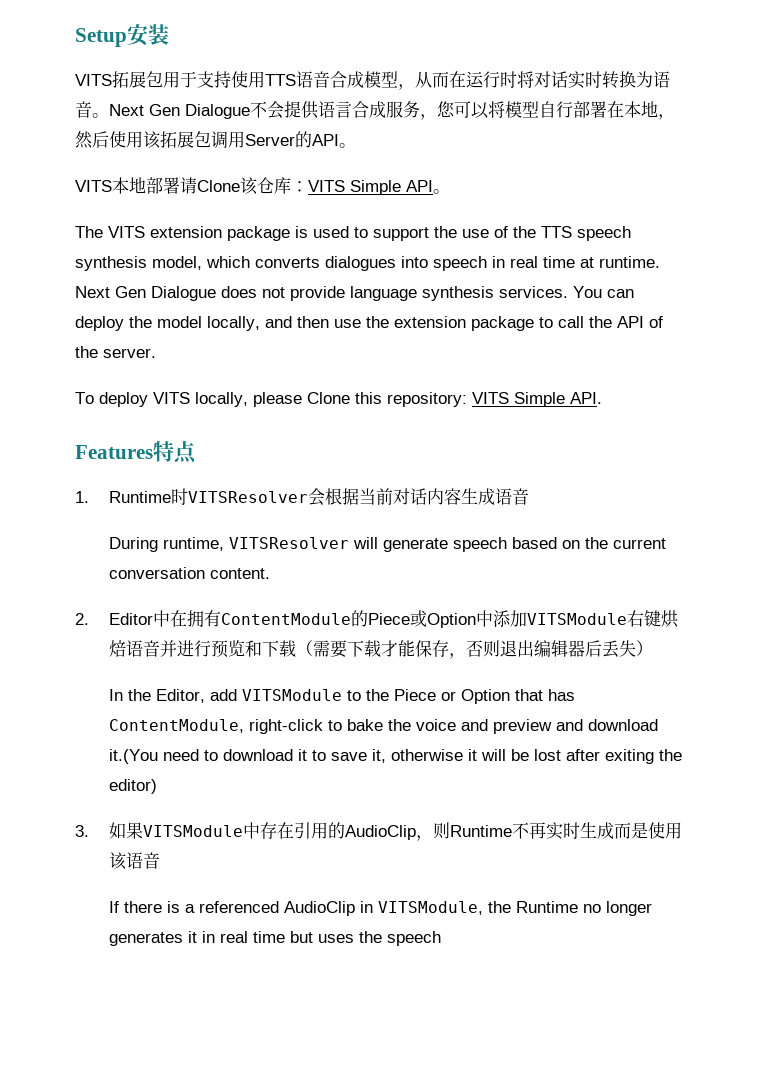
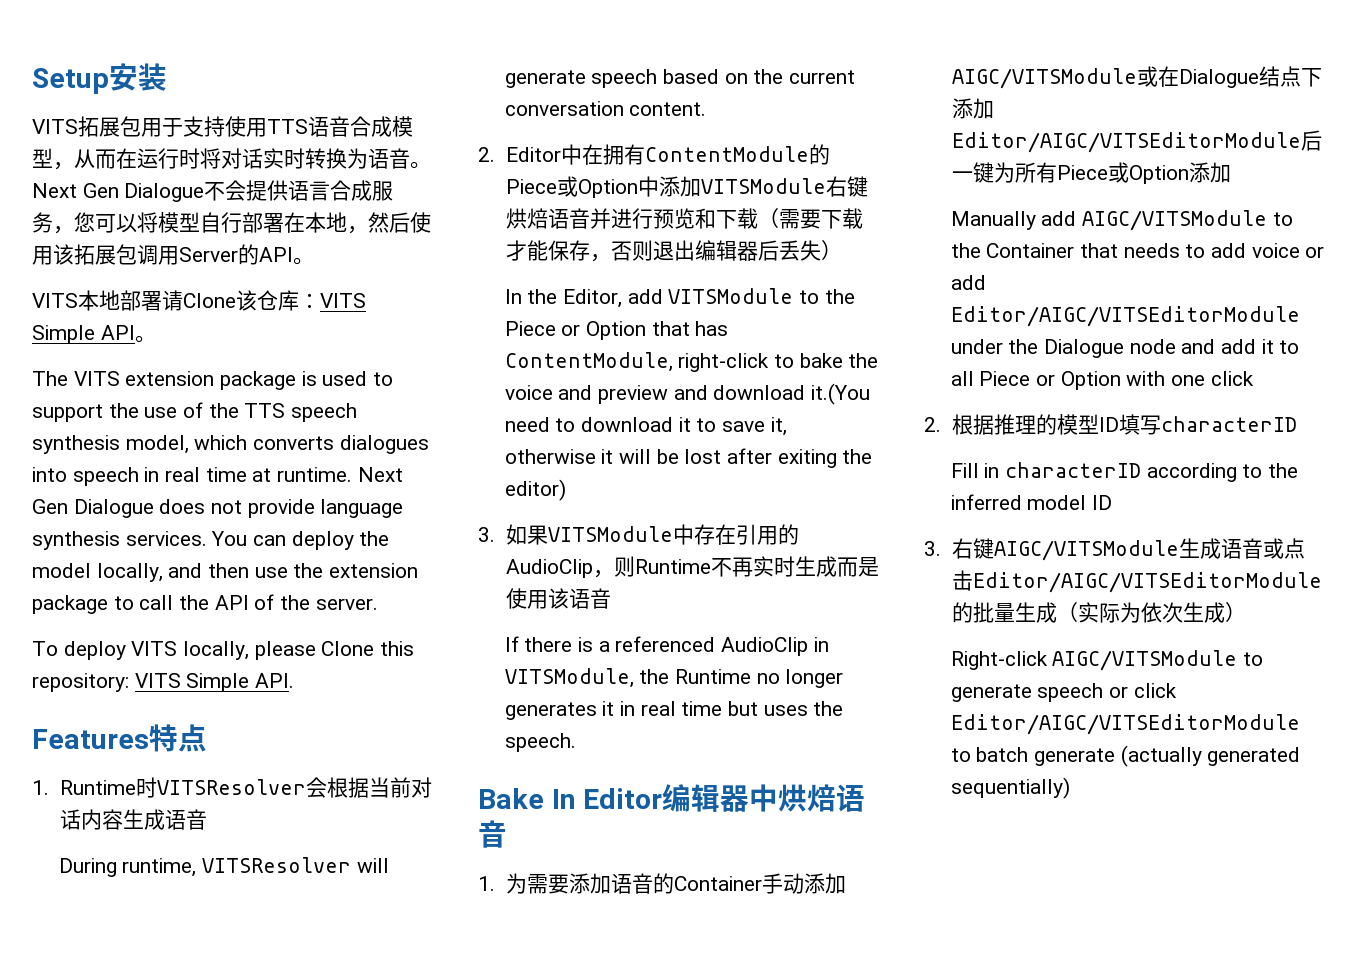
- If there is a referenced AudioClip in VITSModule, the Runtime no longer generates it in real time but uses the speech
+ If there is a referenced AudioClip in VITSModule, the Runtime no longer generates it in real time but uses the speech.
+ Bake In Editor编辑器中烘焙语音
+ 1.为需要添加语音的Container手动添加AIGC/VITSModule或在Dialogue结点下添加Editor/AIGC/VITSEditorModule后一键为所有Piece或Option添加
+ Manually add AIGC/VITSModule to the Container that needs to add voice or add Editor/AIGC/VITSEditorModule under the Dialogue node and add it to all Piece or Option with one click
+ 2.根据推理的模型ID填写characterID
+ Fill in characterID according to the inferred model ID
+ 3.右键AIGC/VITSModule生成语音或点击Editor/AIGC/VITSEditorModule的批量生成（实际为依次生成）
+ Right-click AIGC/VITSModule to generate speech or click Editor/AIGC/VITSEditorModule to batch generate (actually generated sequentially)

